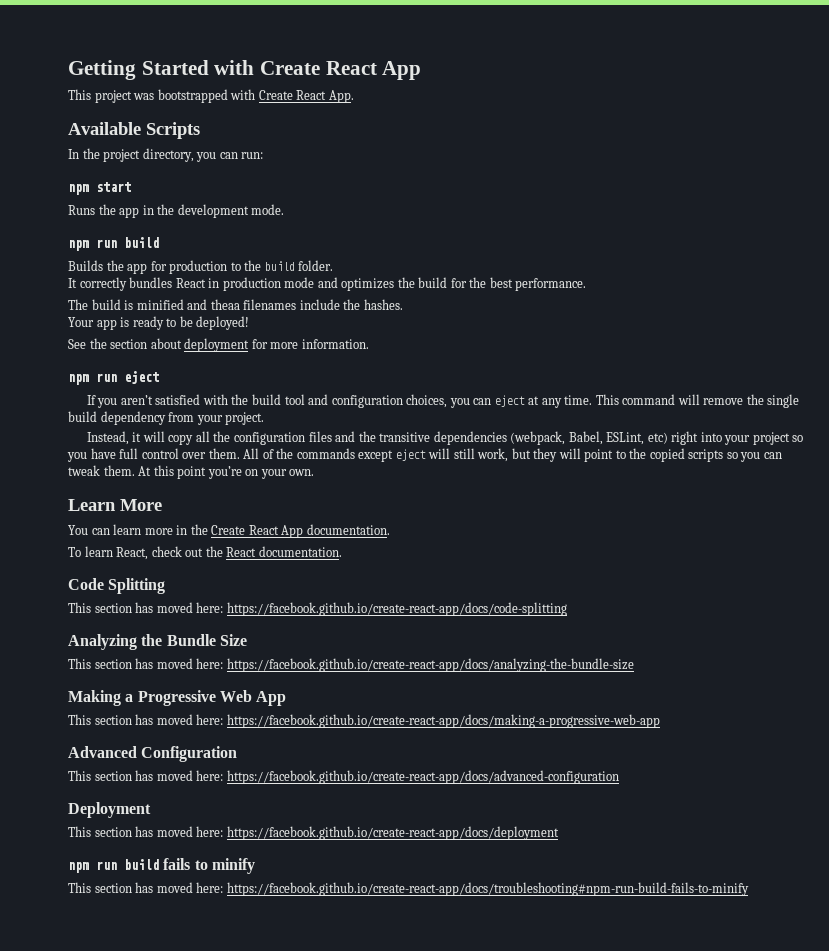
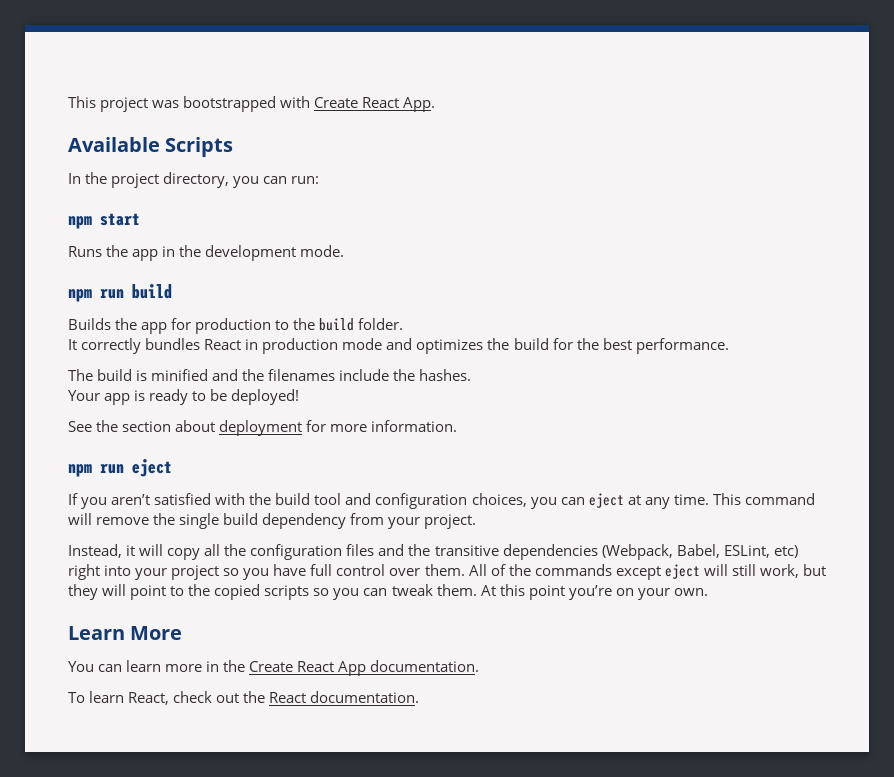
- Getting Started with Create React App
- The build is minified and theaa filenames include the hashes.
+ The build is minified and the filenames include the hashes.
- Instead, it will copy all the configuration files and the transitive dependencies (webpack, Babel, ESLint, etc) right into your project so you have full control over them.
+ Instead, it will copy all the configuration files and the transitive dependencies (Webpack, Babel, ESLint, etc) right into your project so you have full control over them.
- Code Splitting
- This section has moved here: https://facebook.github.io/create-react-app/docs/code-splitting
- Analyzing the Bundle Size
- This section has moved here: https://facebook.github.io/create-react-app/docs/analyzing-the-bundle-size
- Making a Progressive Web App
- This section has moved here: https://facebook.github.io/create-react-app/docs/making-a-progressive-web-app
- Advanced Configuration
- This section has moved here: https://facebook.github.io/create-react-app/docs/advanced-configuration
- Deployment
- This section has moved here: https://facebook.github.io/create-react-app/docs/deployment
- npm run build fails to minify
- This section has moved here: https://facebook.github.io/create-react-app/docs/troubleshooting#npm-run-build-fails-to-minify

